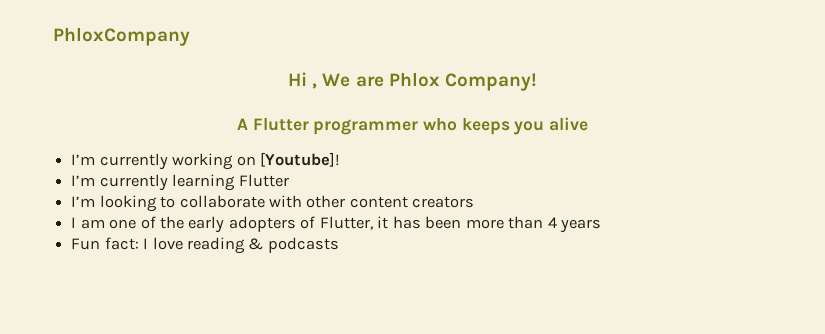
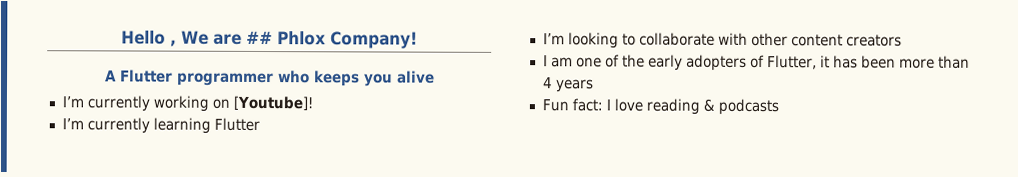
- PhloxCompany
- Hi , We are Phlox Company!
+ Hello , We are ## Phlox Company!

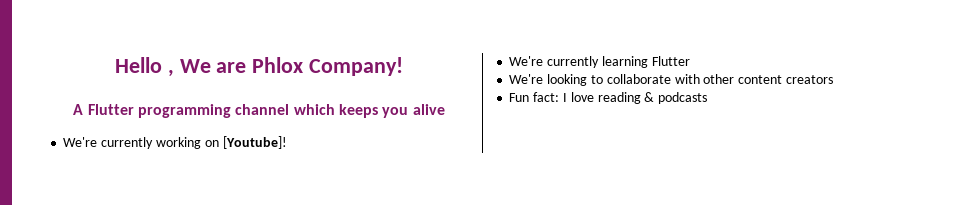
- Hello , We are ## Phlox Company!
+ Hello , We are Phlox Company!
- A Flutter programmer who keeps you alive
+ A Flutter programming channel which keeps you alive
- I’m currently working on [Youtube]!
+ We're currently working on [Youtube]!
- I’m currently learning Flutter
+ We're currently learning Flutter
- I’m looking to collaborate with other content creators
+ We're looking to collaborate with other content creators
- I am one of the early adopters of Flutter, it has been more than 4 years

